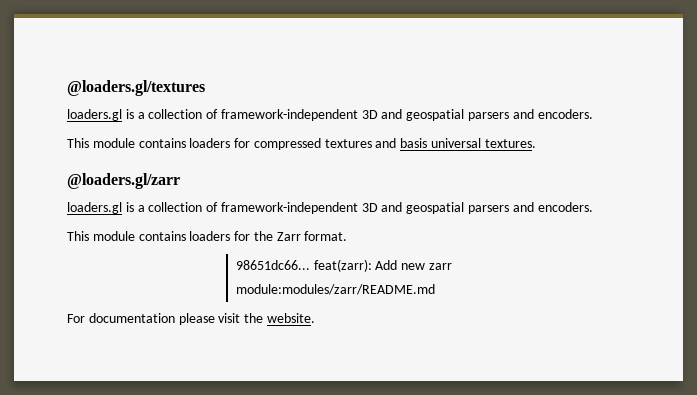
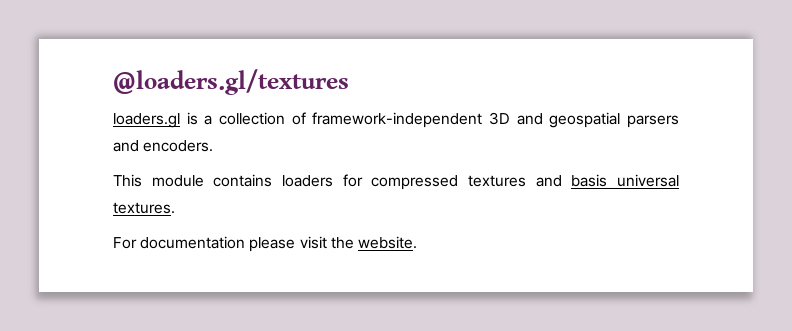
- @loaders.gl/zarr
- loaders.gl is a collection of framework-independent 3D and geospatial parsers and encoders.
- This module contains loaders for the Zarr format.
- 98651dc66... feat(zarr): Add new zarr module:modules/zarr/README.md

